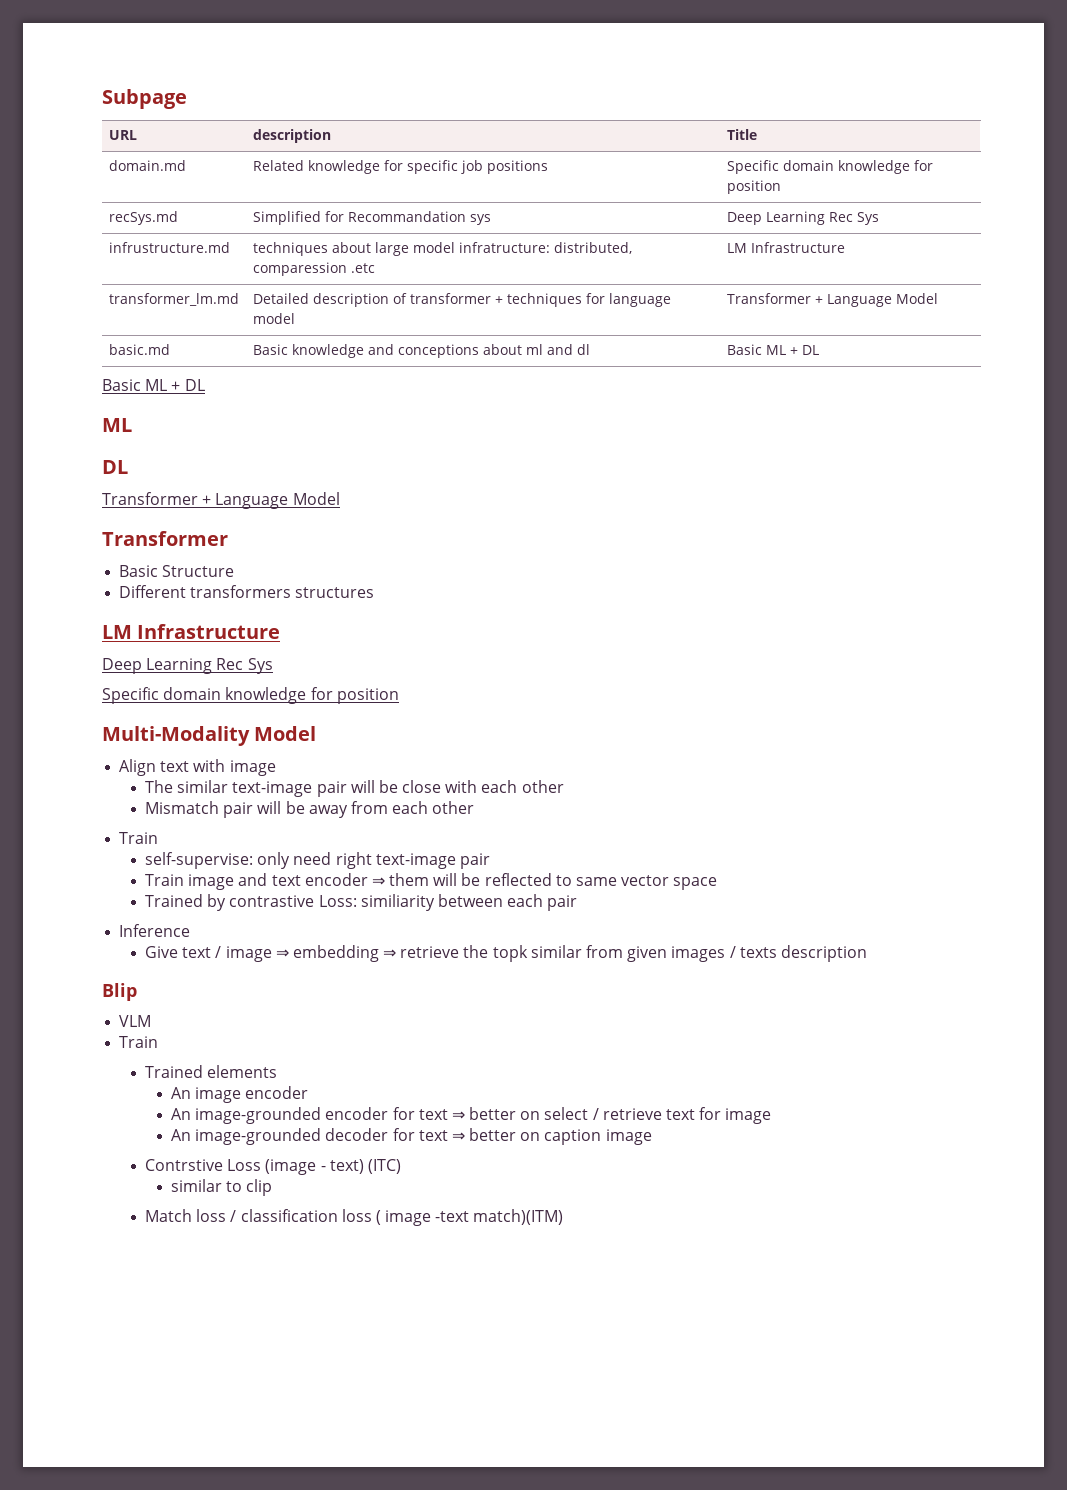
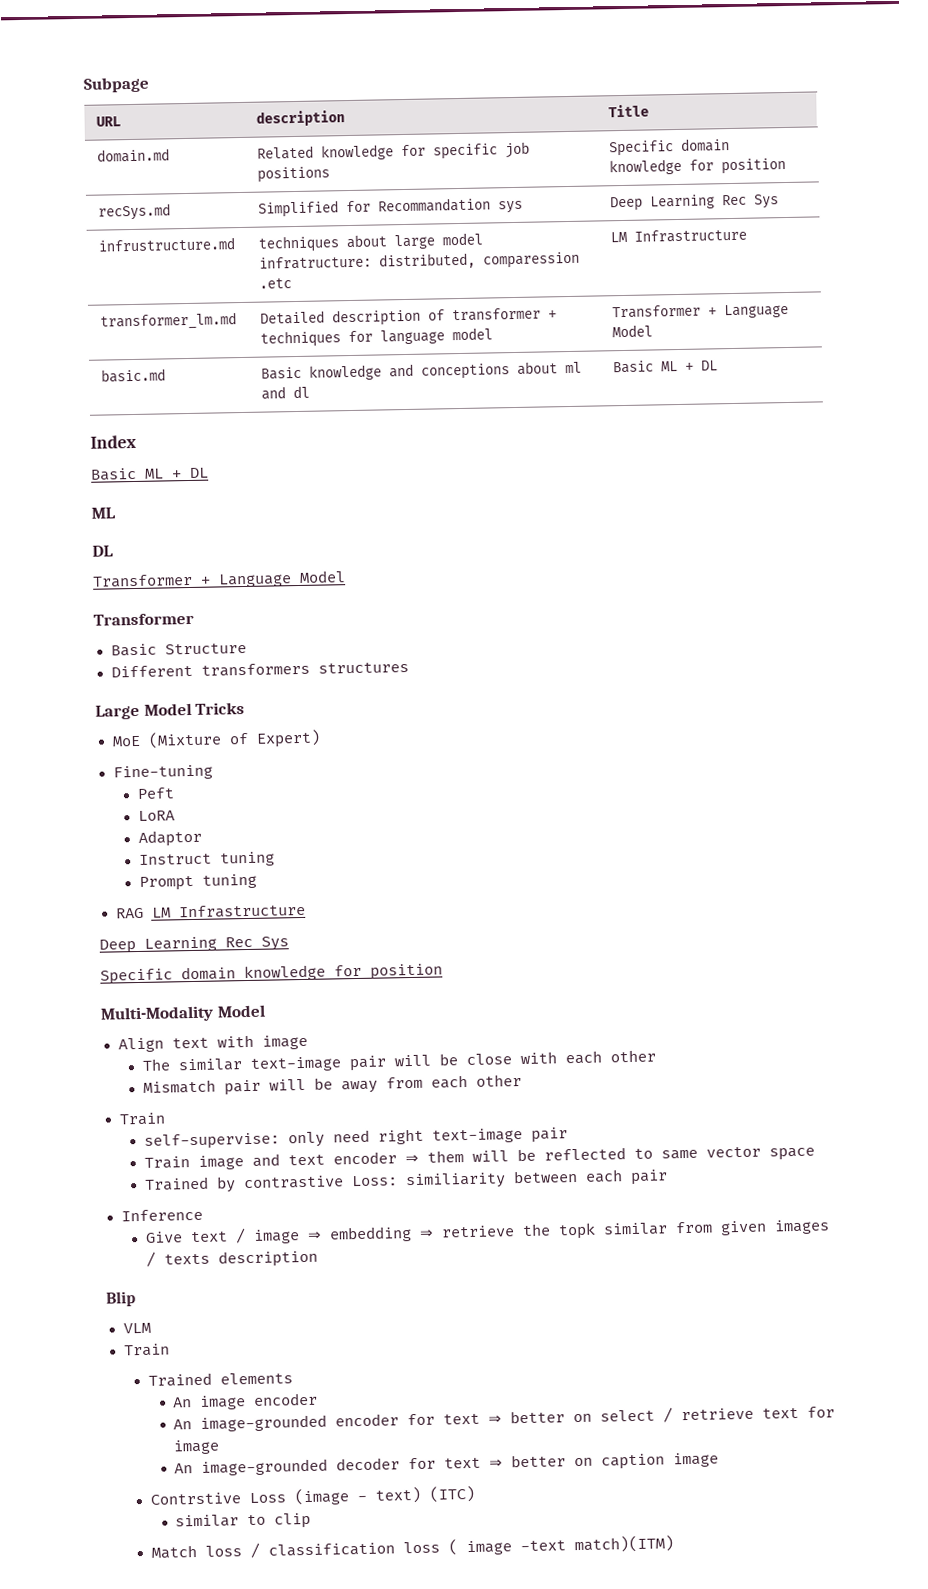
+ Index
  Different transformers structures
- LM Infrastructure
+ Large Model Tricks
+ MoE (Mixture of Expert)
+ Fine-tuning
+ Peft
+ LoRA
+ Adaptor
+ Instruct tuning
+ Prompt tuning
+ RAG LM Infrastructure

